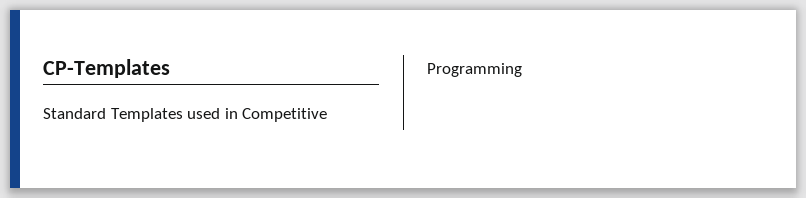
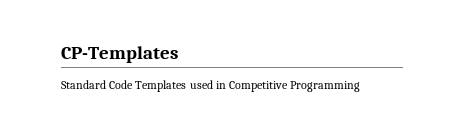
- Standard Templates used in Competitive Programming
+ Standard Code Templates used in Competitive Programming

